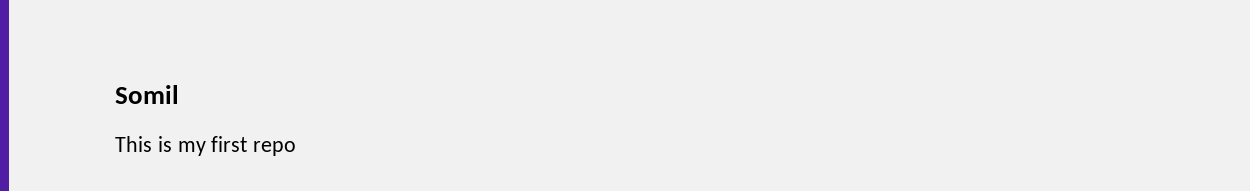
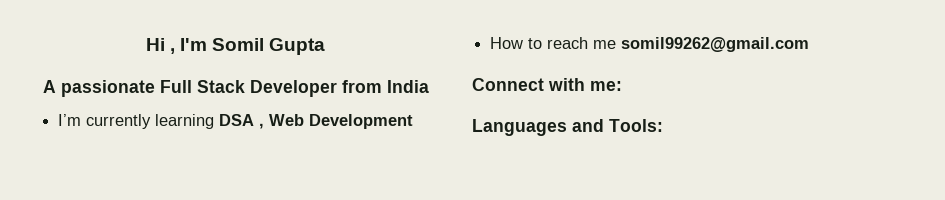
- Somil
- This is my first repo
+ Hi , I'm Somil Gupta
+ A passionate Full Stack Developer from India
+ I’m currently learning DSA , Web Development
+ How to reach me somil99262@gmail.com
+ Connect with me:
+ Languages and Tools:

